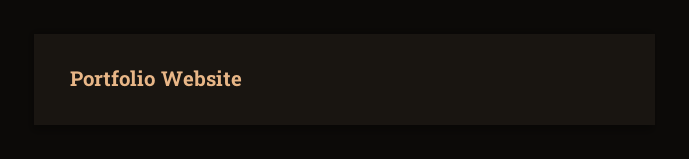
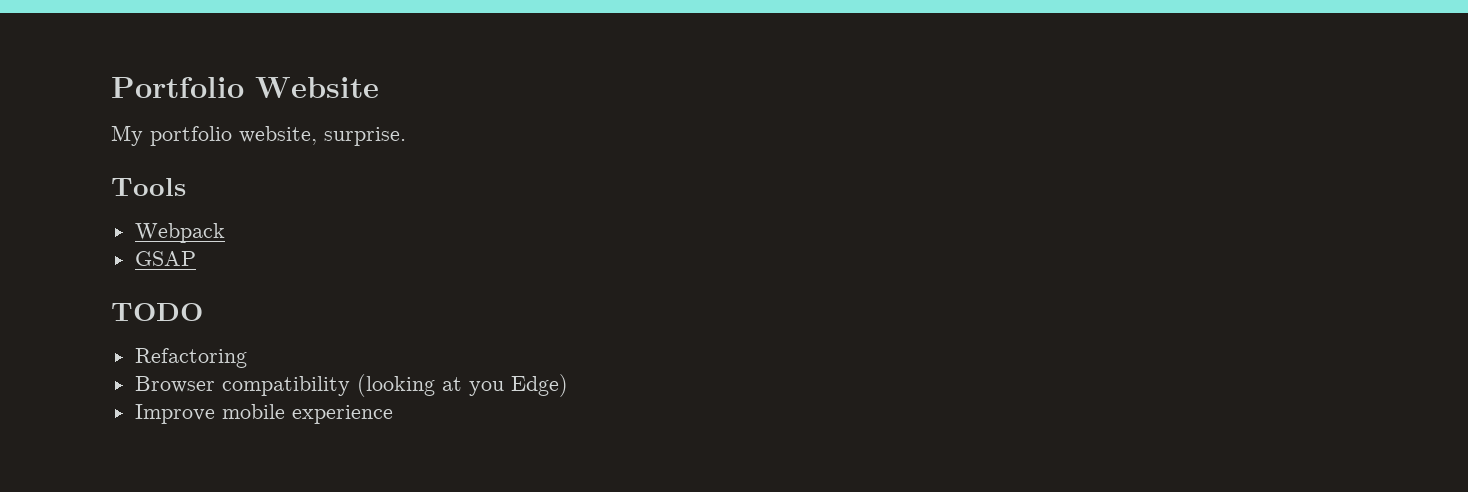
+ My portfolio website, surprise.
+ Tools
+ Webpack
+ GSAP
+ TODO
+ Refactoring
+ Browser compatibility (looking at you Edge)
+ Improve mobile experience

